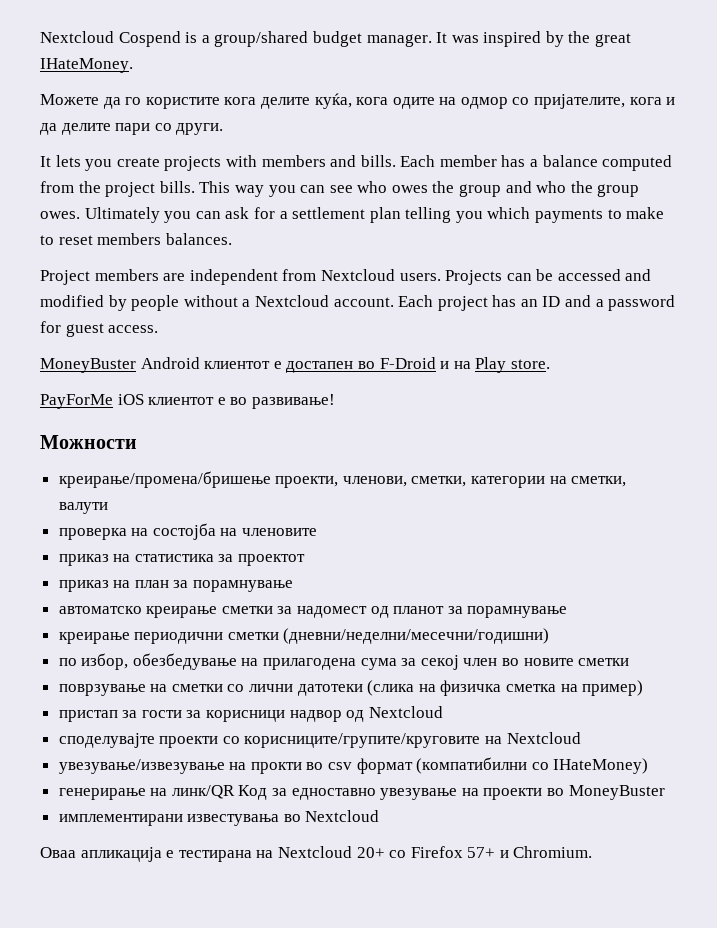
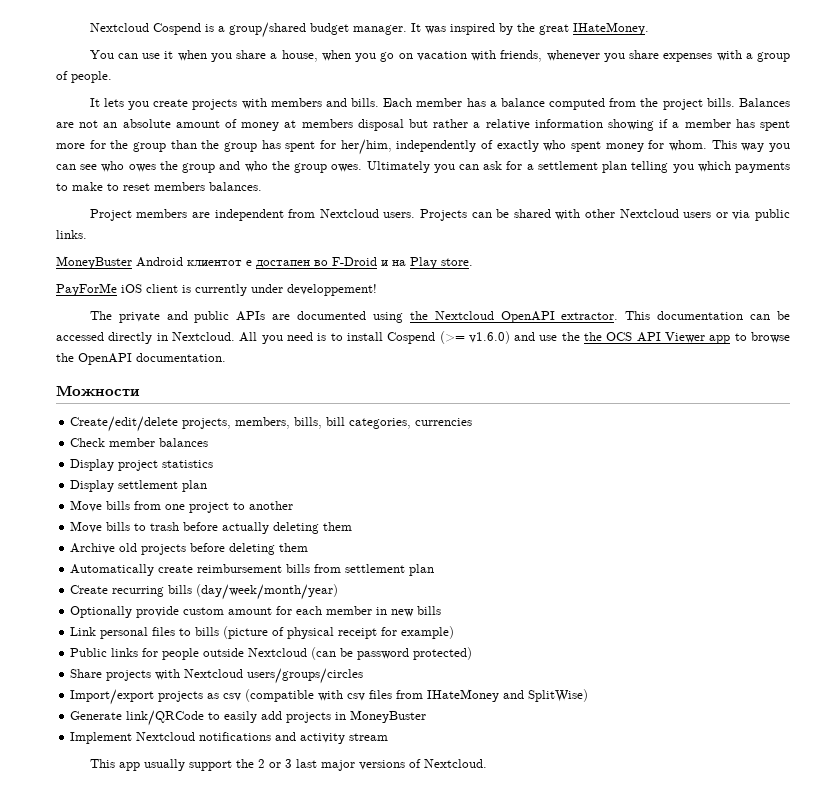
- Можете да го користите кога делите куќа, кога одите на одмор со пријателите, кога и да делите пари со други.
+ You can use it when you share a house, when you go on vacation with friends, whenever you share expenses with a group of people.
+ Balances are not an absolute amount of money at members disposal but rather a relative information showing if a member has spent more for the group than the group has spent for her/him, independently of exactly who spent money for whom.
- Projects can be accessed and modified by people without a Nextcloud account. Each project has an ID and a password for guest access.
+ Projects can be shared with other Nextcloud users or via public links.
- PayForMe iOS клиентот е во развивање!
+ PayForMe iOS client is currently under developpement!
+ The private and public APIs are documented using the Nextcloud OpenAPI extractor. This documentation can be accessed directly in Nextcloud. All you need is to install Cospend (>= v1.6.0) and use the the OCS API Viewer app to browse the OpenAPI documentation.
  Можности
- креирање/промена/бришење проекти, членови, сметки, категории на сметки, валути
- проверка на состојба на членовите
- приказ на статистика за проектот
- приказ на план за порамнување
- автоматско креирање сметки за надомест од планот за порамнување
- креирање периодични сметки (дневни/неделни/месечни/годишни)
- по избор, обезбедување на прилагодена сума за секој член во новите сметки
- поврзување на сметки со лични датотеки (слика на физичка сметка на пример)
- пристап за гости за корисници надвор од Nextcloud
- споделувајте проекти со корисниците/групите/круговите на Nextcloud
- увезување/извезување на прокти во csv формат (компатибилни со IHateMoney)
- генерирање на линк/QR Код за едноставно увезување на проекти во MoneyBuster
- имплементирани известувања во Nextcloud
- Оваа апликација е тестирана на Nextcloud 20+ со Firefox 57+ и Chromium.
+ Create/edit/delete projects, members, bills, bill categories, currencies
+ Check member balances
+ Display project statistics
+ Display settlement plan
+ Move bills from one project to another
+ Move bills to trash before actually deleting them
+ Archive old projects before deleting them
+ Automatically create reimbursement bills from settlement plan
+ Create recurring bills (day/week/month/year)
+ Optionally provide custom amount for each member in new bills
+ Link personal files to bills (picture of physical receipt for example)
+ Public links for people outside Nextcloud (can be password protected)
+ Share projects with Nextcloud users/groups/circles
+ Import/export projects as csv (compatible with csv files from IHateMoney and SplitWise)
+ Generate link/QRCode to easily add projects in MoneyBuster
+ Implement Nextcloud notifications and activity stream
+ This app usually support the 2 or 3 last major versions of Nextcloud.

